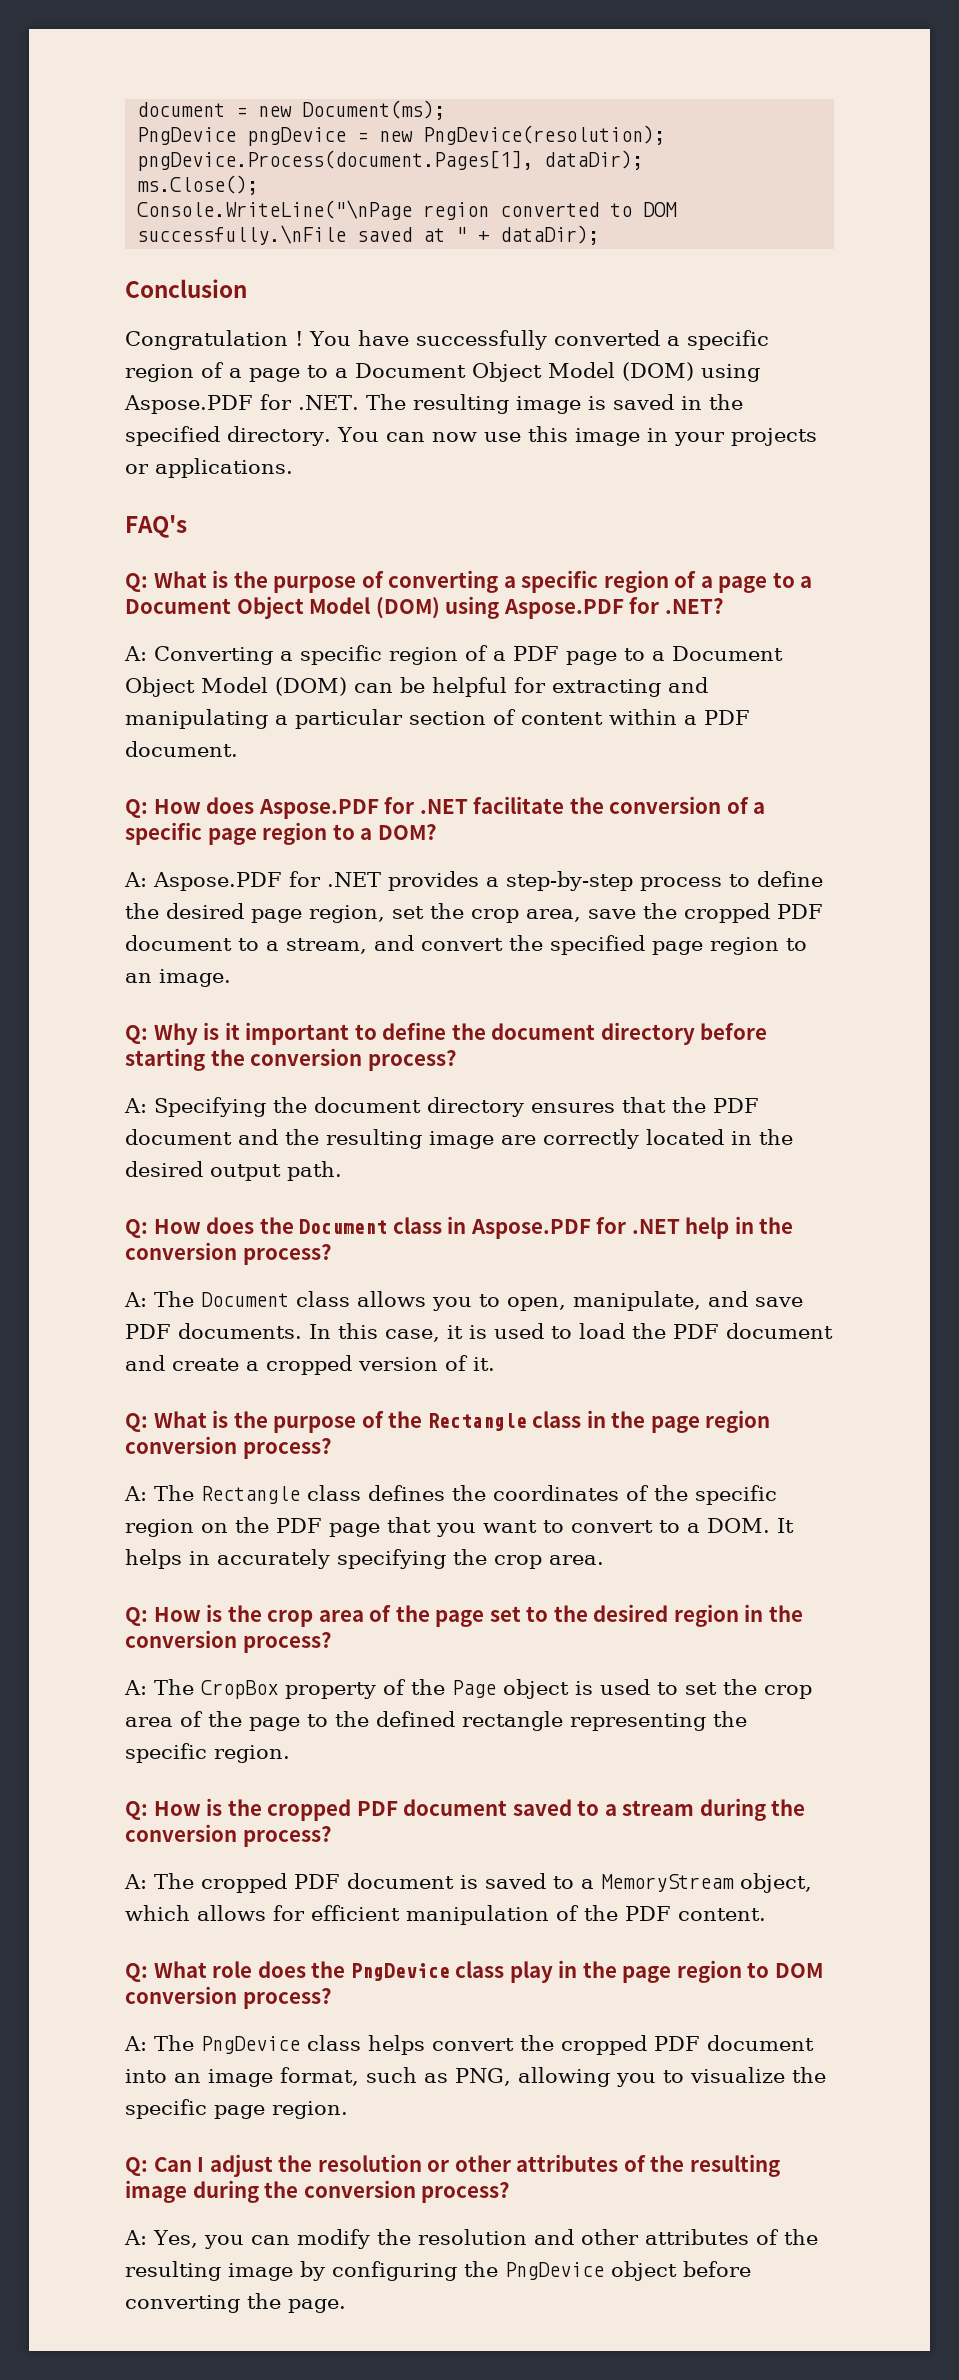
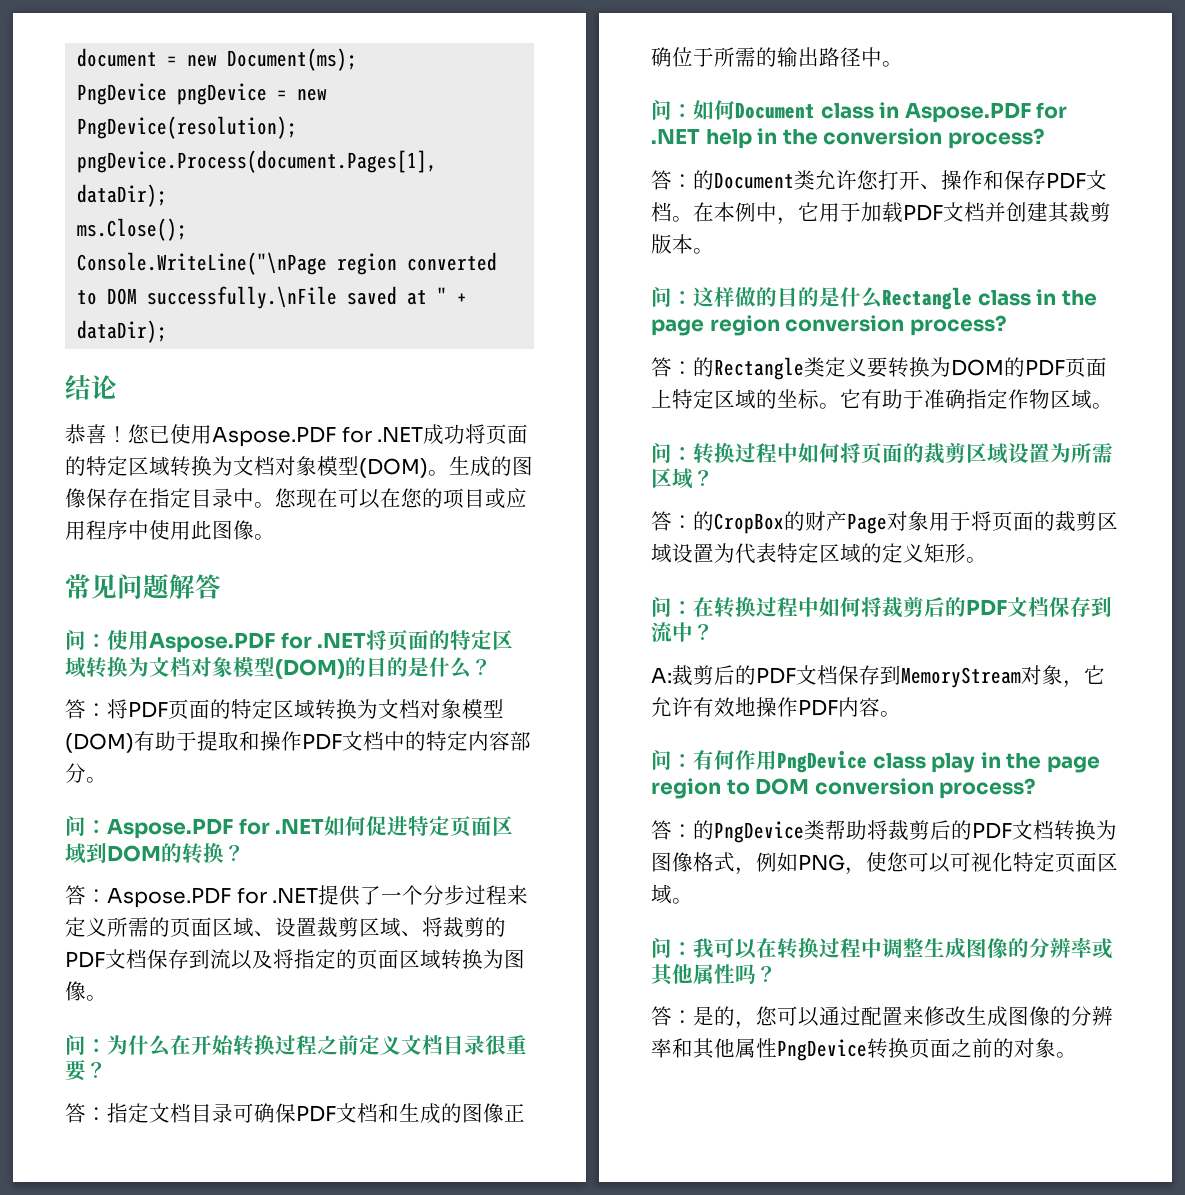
- Conclusion
- Congratulation ! You have successfully converted a specific region of a page to a Document Object Model (DOM) using Aspose.PDF for .NET. The resulting image is saved in the specified directory. You can now use this image in your projects or applications.
- FAQ's
- Q: What is the purpose of converting a specific region of a page to a Document Object Model (DOM) using Aspose.PDF for .NET?
- A: Converting a specific region of a PDF page to a Document Object Model (DOM) can be helpful for extracting and manipulating a particular section of content within a PDF document.
- Q: How does Aspose.PDF for .NET facilitate the conversion of a specific page region to a DOM?
- A: Aspose.PDF for .NET provides a step-by-step process to define the desired page region, set the crop area, save the cropped PDF document to a stream, and convert the specified page region to an image.
- Q: Why is it important to define the document directory before starting the conversion process?
- A: Specifying the document directory ensures that the PDF document and the resulting image are correctly located in the desired output path.
- Q: How does the Document class in Aspose.PDF for .NET help in the conversion process?
+ 结论
+ 恭喜！您已使用Aspose.PDF for .NET成功将页面的特定区域转换为文档对象模型(DOM)。生成的图像保存在指定目录中。您现在可以在您的项目或应用程序中使用此图像。
+ 常见问题解答
+ 问：使用Aspose.PDF for .NET将页面的特定区域转换为文档对象模型(DOM)的目的是什么？
+ 答：将PDF页面的特定区域转换为文档对象模型(DOM)有助于提取和操作PDF文档中的特定内容部分。
+ 问：Aspose.PDF for .NET如何促进特定页面区域到DOM的转换？
+ 答：Aspose.PDF for .NET提供了一个分步过程来定义所需的页面区域、设置裁剪区域、将裁剪的PDF文档保存到流以及将指定的页面区域转换为图像。
+ 问：为什么在开始转换过程之前定义文档目录很重要？
+ 答：指定文档目录可确保PDF文档和生成的图像正确位于所需的输出路径中。
+ 问：如何Document class in Aspose.PDF for .NET help in the conversion process?
- A: The Document class allows you to open, manipulate, and save PDF documents. In this case, it is used to load the PDF document and create a cropped version of it.
- Q: What is the purpose of the Rectangle class in the page region conversion process?
+ 答：的Document类允许您打开、操作和保存PDF文档。在本例中，它用于加载PDF文档并创建其裁剪版本。
+ 问：这样做的目的是什么Rectangle class in the page region conversion process?
- A: The Rectangle class defines the coordinates of the specific region on the PDF page that you want to convert to a DOM. It helps in accurately specifying the crop area.
- Q: How is the crop area of the page set to the desired region in the conversion process?
- A: The CropBox property of the Page object is used to set the crop area of the page to the defined rectangle representing the specific region.
- Q: How is the cropped PDF document saved to a stream during the conversion process?
- A: The cropped PDF document is saved to a MemoryStream object, which allows for efficient manipulation of the PDF content.
- Q: What role does the PngDevice class play in the page region to DOM conversion process?
+ 答：的Rectangle类定义要转换为DOM的PDF页面上特定区域的坐标。它有助于准确指定作物区域。
+ 问：转换过程中如何将页面的裁剪区域设置为所需区域？
+ 答：的CropBox的财产Page对象用于将页面的裁剪区域设置为代表特定区域的定义矩形。
+ 问：在转换过程中如何将裁剪后的PDF文档保存到流中？
+ A:裁剪后的PDF文档保存到MemoryStream对象，它允许有效地操作PDF内容。
+ 问：有何作用PngDevice class play in the page region to DOM conversion process?
- A: The PngDevice class helps convert the cropped PDF document into an image format, such as PNG, allowing you to visualize the specific page region.
- Q: Can I adjust the resolution or other attributes of the resulting image during the conversion process?
- A: Yes, you can modify the resolution and other attributes of the resulting image by configuring the PngDevice object before converting the page.
+ 答：的PngDevice类帮助将裁剪后的PDF文档转换为图像格式，例如PNG，使您可以可视化特定页面区域。
+ 问：我可以在转换过程中调整生成图像的分辨率或其他属性吗？
+ 答：是的，您可以通过配置来修改生成图像的分辨率和其他属性PngDevice转换页面之前的对象。

